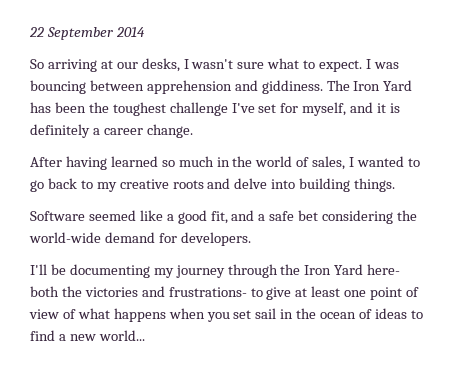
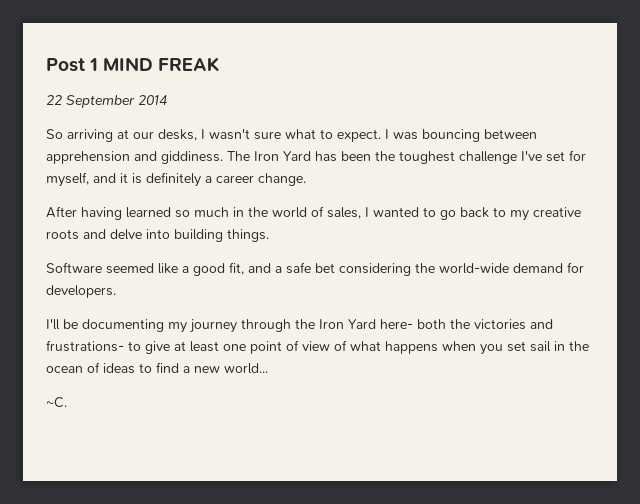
+ Post 1 MIND FREAK
+ ~C.

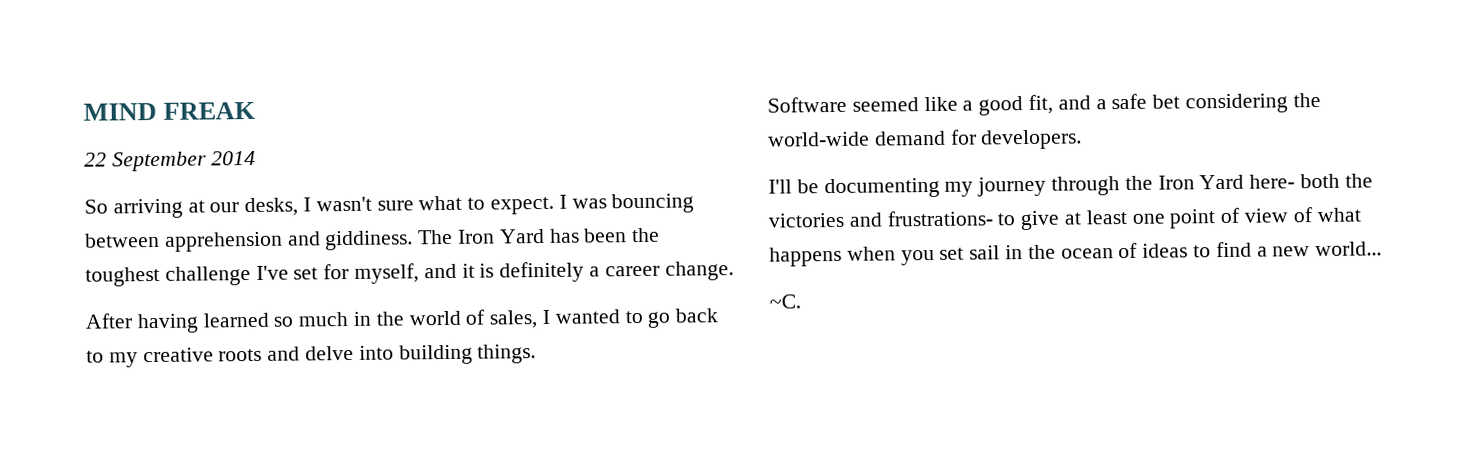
- Post 1 MIND FREAK
+ MIND FREAK

